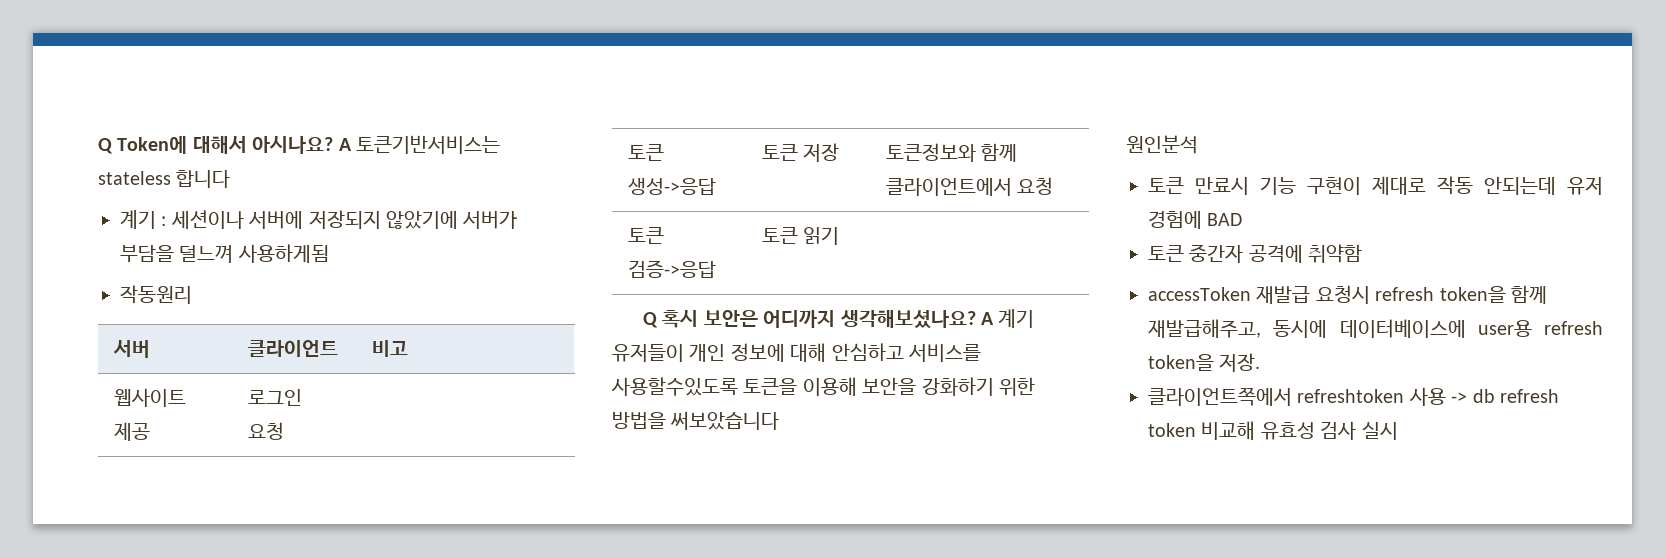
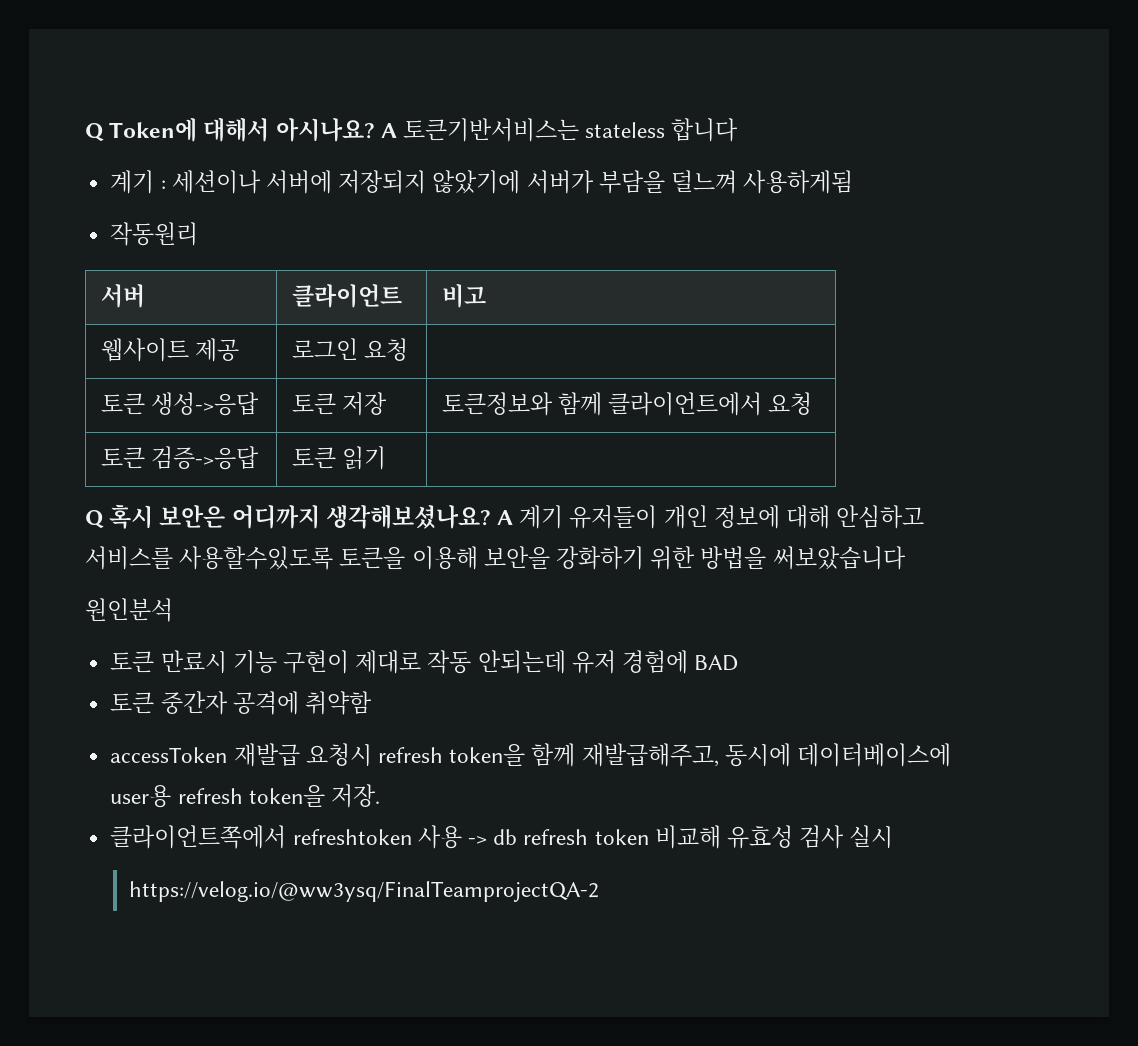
+ https://velog.io/@ww3ysq/FinalTeamprojectQA-2

